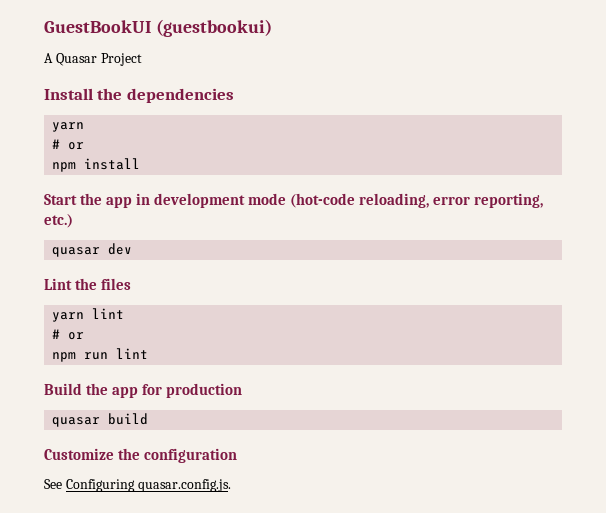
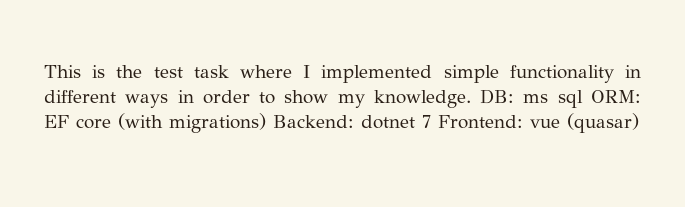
- GuestBookUI (guestbookui)
- A Quasar Project
- Install the dependencies
- yarn
- # or
- npm install
- Start the app in development mode (hot-code reloading, error reporting, etc.)
- quasar dev
- Lint the files
- yarn lint
- # or
- npm run lint
- Build the app for production
- quasar build
- Customize the configuration
- See Configuring quasar.config.js.
+ This is the test task where I implemented simple functionality in different ways in order to show my knowledge. DB: ms sql ORM: EF core (with migrations) Backend: dotnet 7 Frontend: vue (quasar)

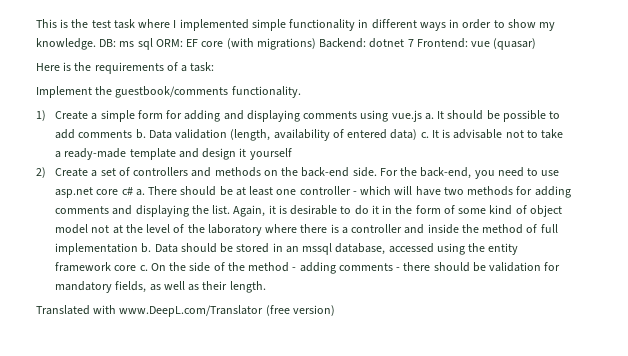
+ Here is the requirements of a task:
+ Implement the guestbook/comments functionality.
+ 1) Create a simple form for adding and displaying comments using vue.js a. It should be possible to add comments b. Data validation (length, availability of entered data) c. It is advisable not to take a ready-made template and design it yourself
+ 2) Create a set of controllers and methods on the back-end side. For the back-end, you need to use asp.net core c# a. There should be at least one controller - which will have two methods for adding comments and displaying the list. Again, it is desirable to do it in the form of some kind of object model not at the level of the laboratory where there is a controller and inside the method of full implementation b. Data should be stored in an mssql database, accessed using the entity framework core c. On the side of the method - adding comments - there should be validation for mandatory fields, as well as their length.
+ Translated with www.DeepL.com/Translator (free version)

